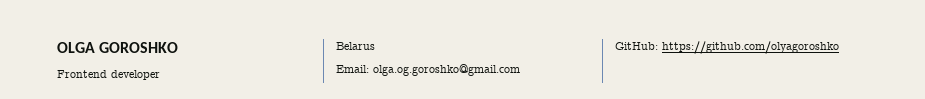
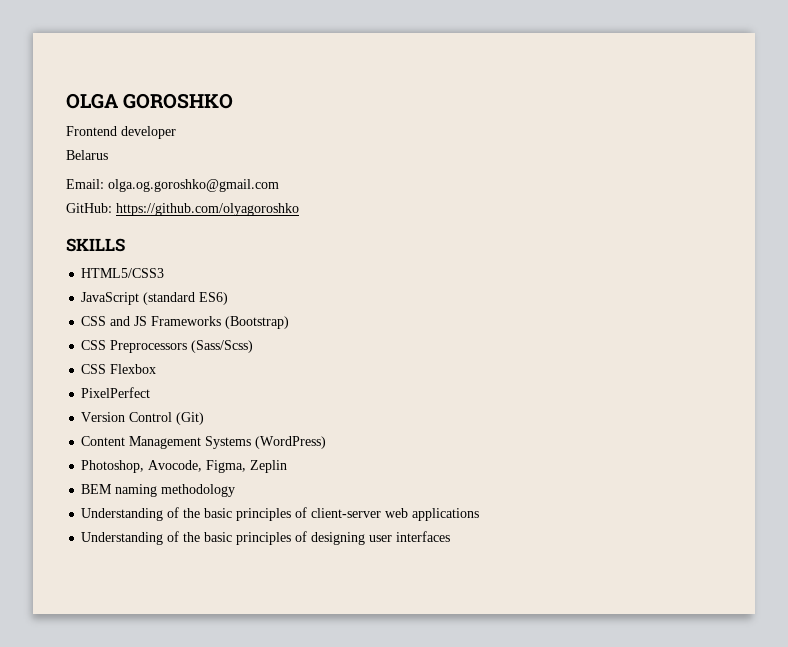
+ SKILLS
+ HTML5/CSS3
+ JavaScript (standard ES6)
+ CSS and JS Frameworks (Bootstrap)
+ CSS Preprocessors (Sass/Scss)
+ CSS Flexbox
+ PixelPerfect
+ Version Control (Git)
+ Content Management Systems (WordPress)
+ Photoshop, Avocode, Figma, Zeplin
+ BEM naming methodology
+ Understanding of the basic principles of client-server web applications
+ Understanding of the basic principles of designing user interfaces

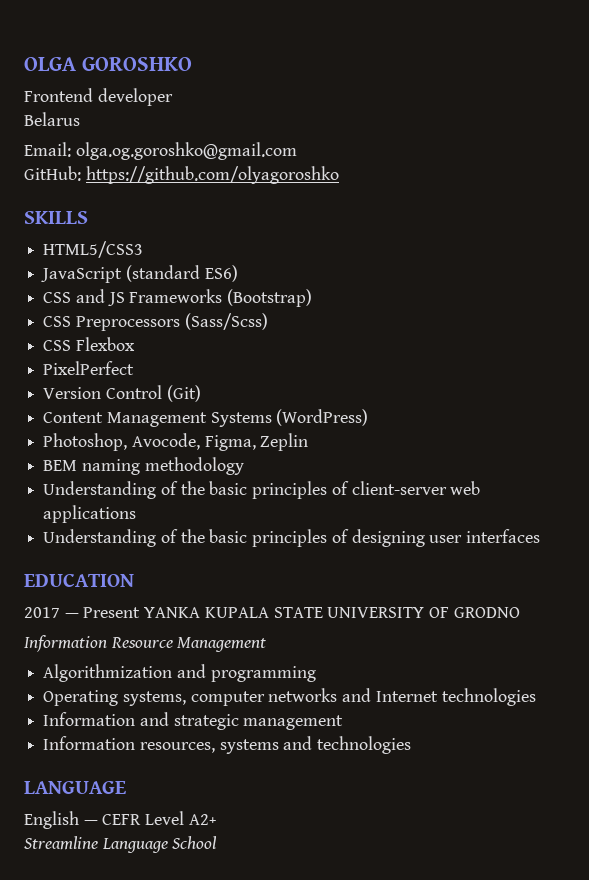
+ EDUCATION
+ 2017 — Present YANKA KUPALA STATE UNIVERSITY OF GRODNO
+ Information Resource Management
+ Algorithmization and programming
+ Operating systems, computer networks and Internet technologies
+ Information and strategic management
+ Information resources, systems and technologies
+ LANGUAGE
+ English — CEFR Level A2+
+ Streamline Language School

